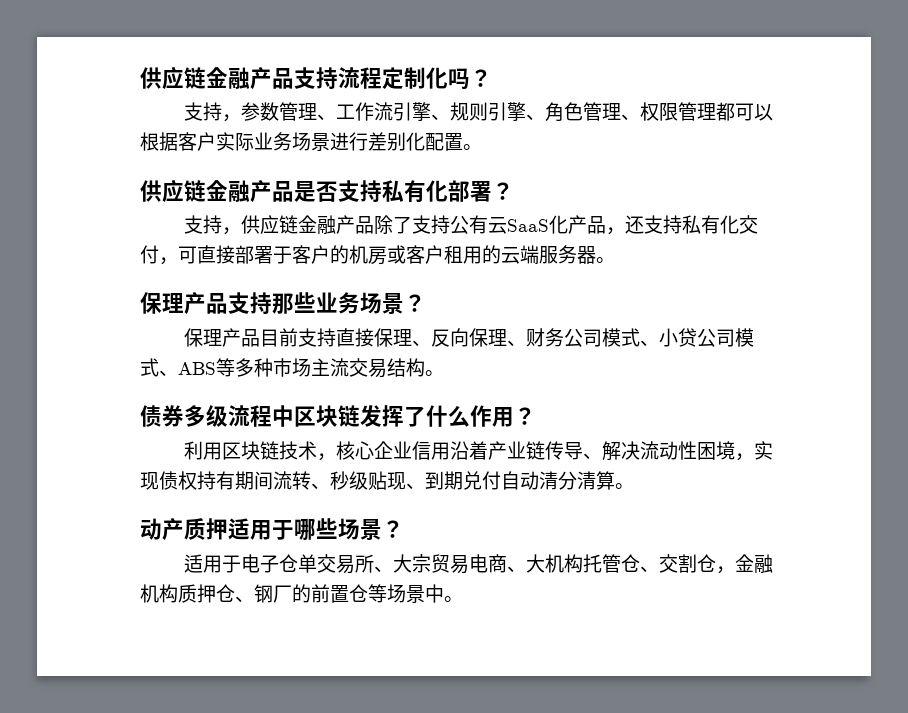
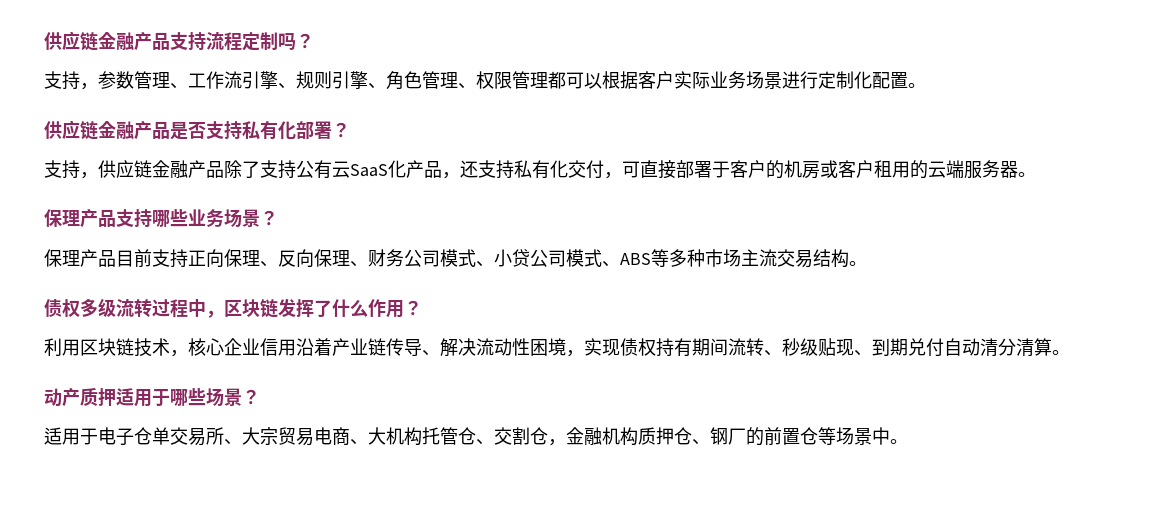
- 供应链金融产品支持流程定制化吗？
+ 供应链金融产品支持流程定制吗？
- 支持，参数管理、工作流引擎、规则引擎、角色管理、权限管理都可以根据客户实际业务场景进行差别化配置。
+ 支持，参数管理、工作流引擎、规则引擎、角色管理、权限管理都可以根据客户实际业务场景进行定制化配置。
- 保理产品支持那些业务场景？
+ 保理产品支持哪些业务场景？
- 保理产品目前支持直接保理、反向保理、财务公司模式、小贷公司模式、ABS等多种市场主流交易结构。
+ 保理产品目前支持正向保理、反向保理、财务公司模式、小贷公司模式、ABS等多种市场主流交易结构。
- 债券多级流程中区块链发挥了什么作用？
+ 债权多级流转过程中，区块链发挥了什么作用？

